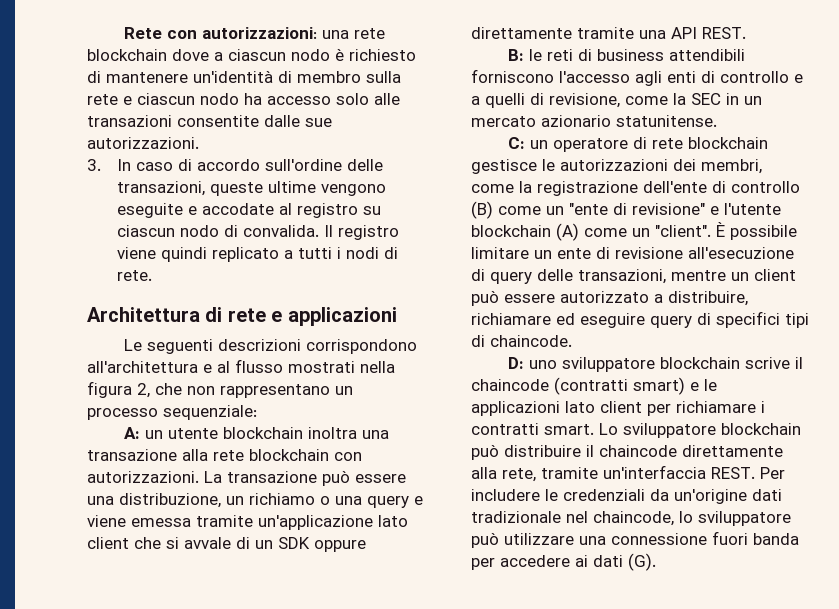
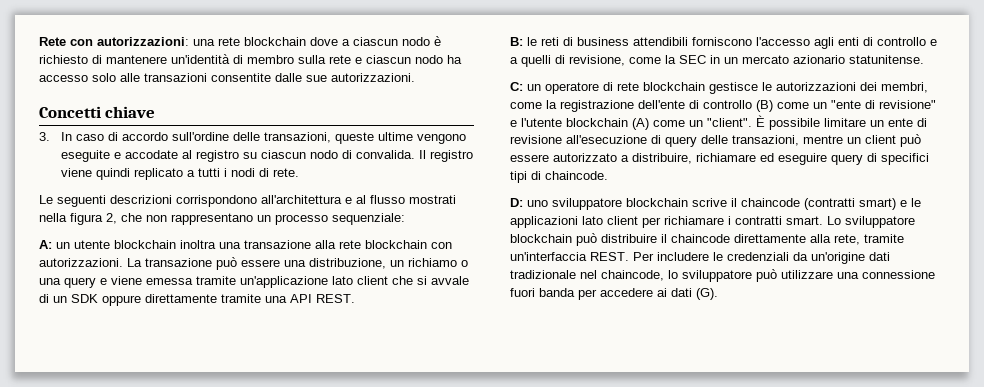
+ Concetti chiave
- Architettura di rete e applicazioni

